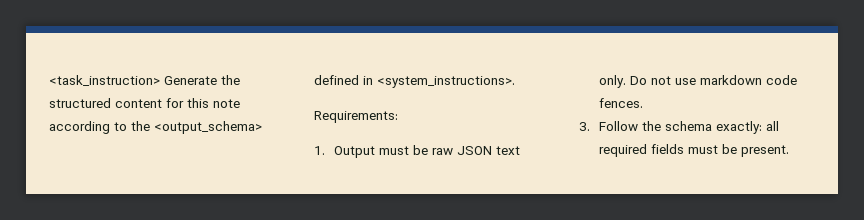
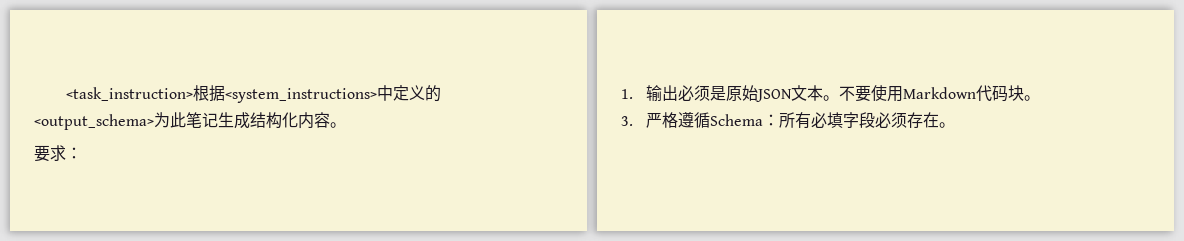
- <task_instruction> Generate the structured content for this note according to the <output_schema> defined in <system_instructions>.
- Requirements:
- 1. Output must be raw JSON text only. Do not use markdown code fences.
- 3. Follow the schema exactly: all required fields must be present.
+ <task_instruction>根据<system_instructions>中定义的<output_schema>为此笔记生成结构化内容。
+ 要求：
+ 1.输出必须是原始JSON文本。不要使用Markdown代码块。
+ 3.严格遵循Schema：所有必填字段必须存在。

